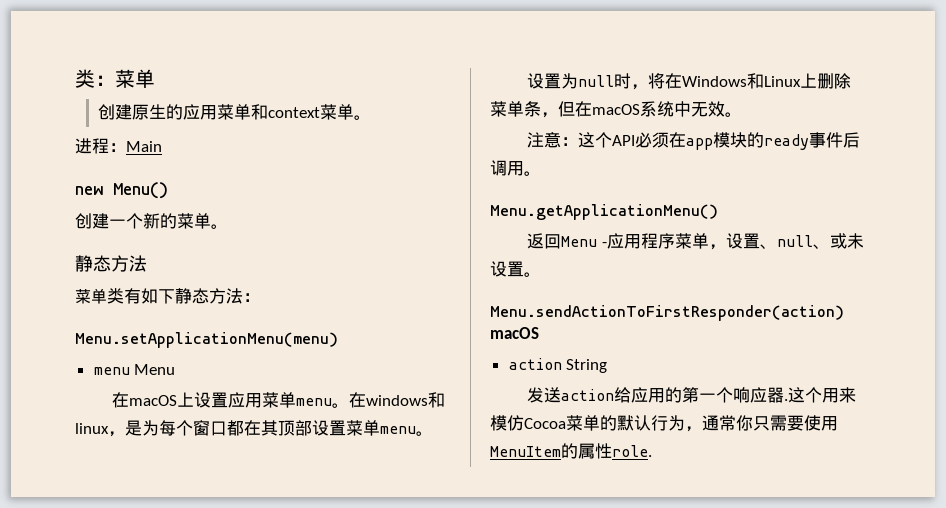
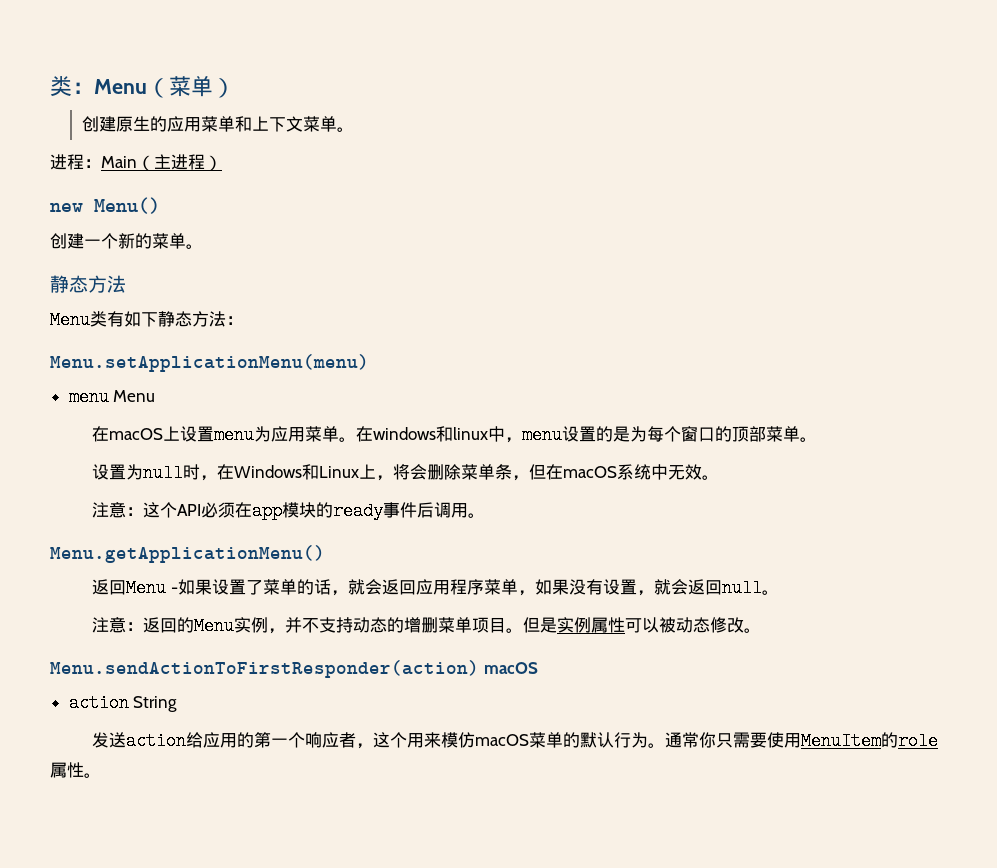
- 类：菜单
+ 类：Menu（菜单）
- 创建原生的应用菜单和context菜单。
+ 创建原生的应用菜单和上下文菜单。
- 进程：Main
+ 进程：Main（主进程）
- 菜单类有如下静态方法：
+ Menu类有如下静态方法：
- 在macOS上设置应用菜单menu。
+ 在macOS上设置menu为应用菜单。
- 在windows和linux，是为每个窗口都在其顶部设置菜单menu。
+ 在windows和linux中，menu设置的是为每个窗口的顶部菜单。
- 设置为null时，将在Windows和Linux上删除菜单条，但在macOS系统中无效。
+ 设置为null时，在Windows和Linux上，将会删除菜单条，但在macOS系统中无效。
- 返回Menu -应用程序菜单，设置、null、或未设置。
+ 返回Menu -如果设置了菜单的话，就会返回应用程序菜单，如果没有设置，就会返回null。
+ 注意：返回的Menu实例，并不支持动态的增删菜单项目。但是实例属性可以被动态修改。
- 发送action给应用的第一个响应器.这个用来模仿Cocoa菜单的默认行为，通常你只需要使用MenuItem的属性role.
+ 发送action给应用的第一个响应者，这个用来模仿macOS菜单的默认行为。通常你只需要使用MenuItem的role属性。

